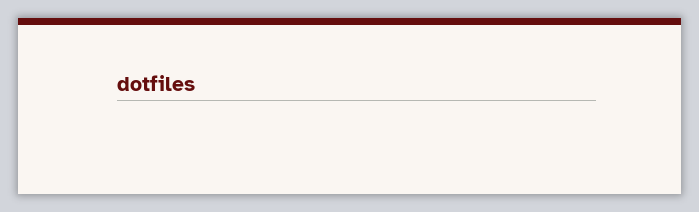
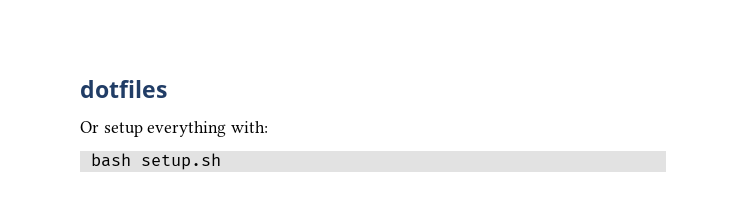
+ Or setup everything with:
+ bash setup.sh

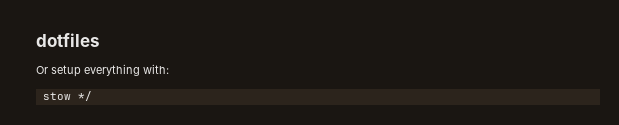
- bash setup.sh
+ stow */

